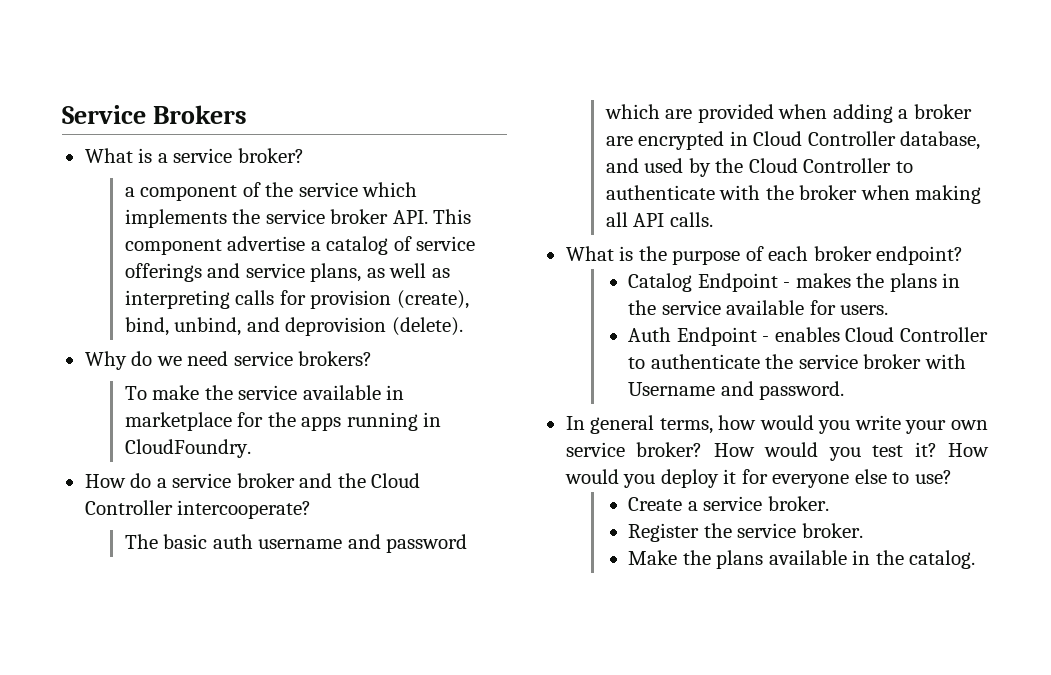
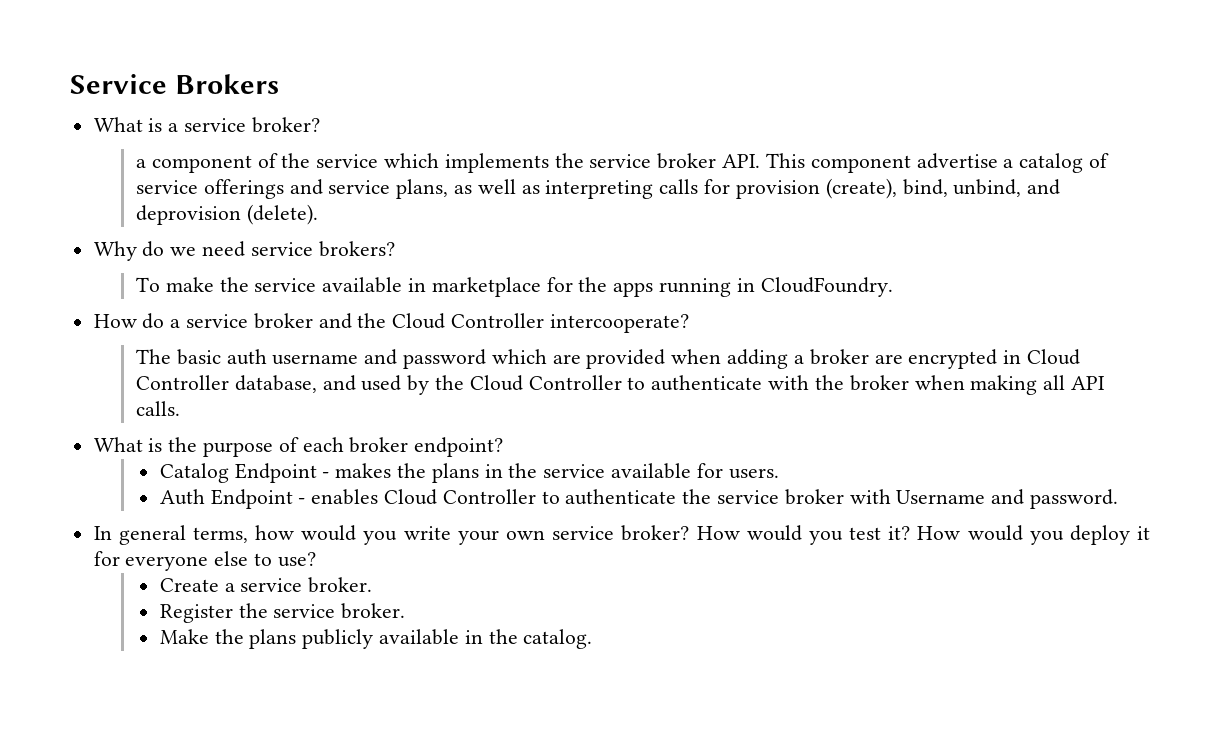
- Make the plans available in the catalog.
+ Make the plans publicly available in the catalog.

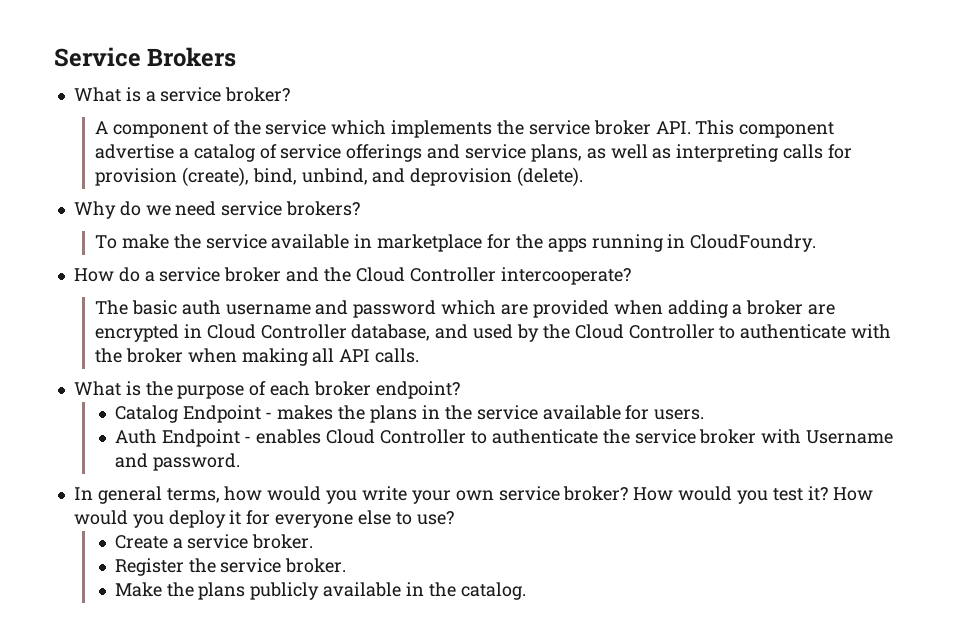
- a component of the service which implements the service broker API. This component advertise a catalog of service offerings and service plans, as well as interpreting calls for provision (create), bind, unbind, and deprovision (delete).
+ A component of the service which implements the service broker API. This component advertise a catalog of service offerings and service plans, as well as interpreting calls for provision (create), bind, unbind, and deprovision (delete).

